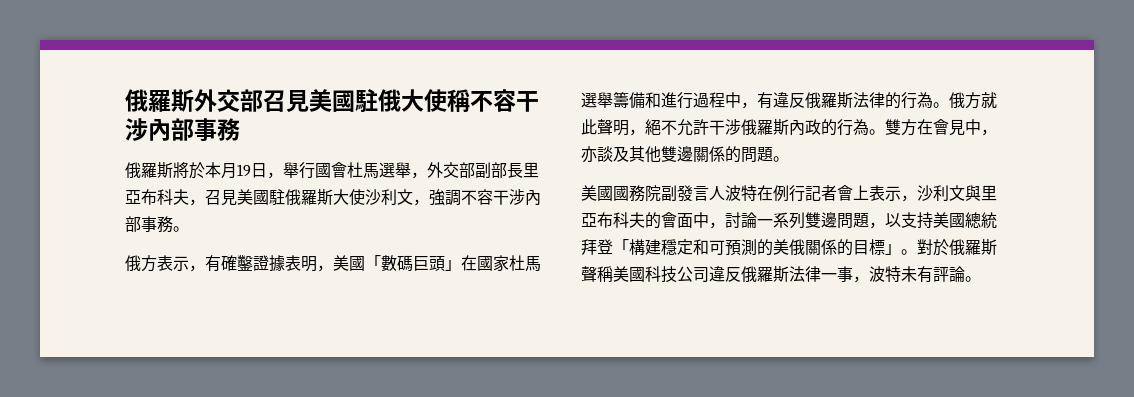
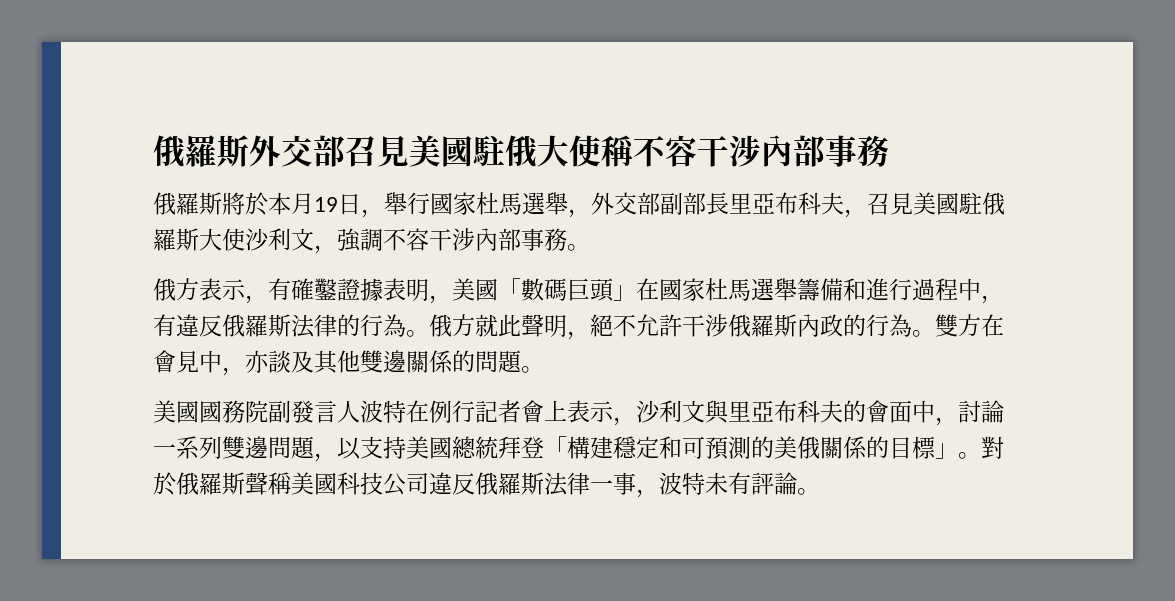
- 俄羅斯將於本月19日，舉行國會杜馬選舉，外交部副部長里亞布科夫，召見美國駐俄羅斯大使沙利文，強調不容干涉內部事務。
+ 俄羅斯將於本月19日，舉行國家杜馬選舉，外交部副部長里亞布科夫，召見美國駐俄羅斯大使沙利文，強調不容干涉內部事務。

